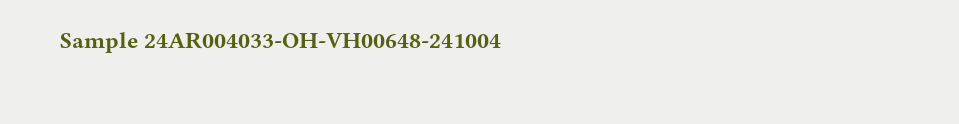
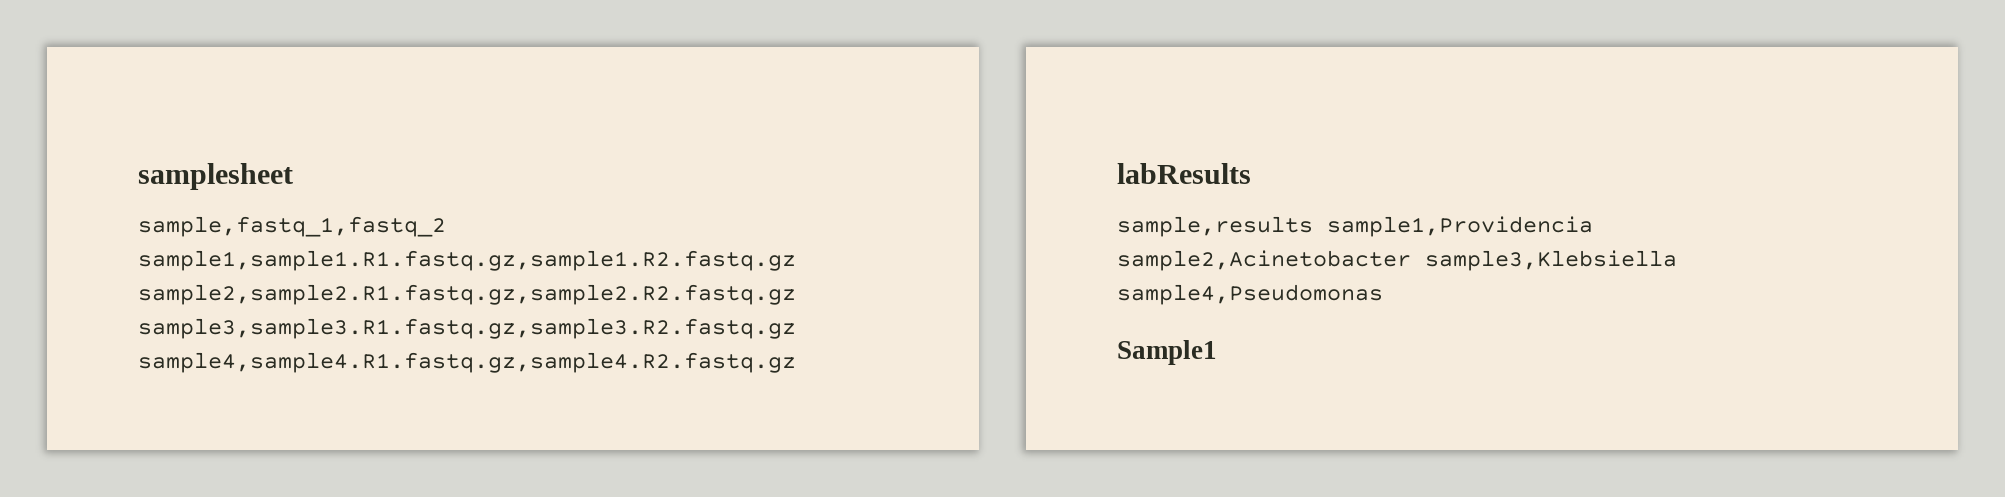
- Sample 24AR004033-OH-VH00648-241004
+ samplesheet
+ sample,fastq_1,fastq_2 sample1,sample1.R1.fastq.gz,sample1.R2.fastq.gz sample2,sample2.R1.fastq.gz,sample2.R2.fastq.gz sample3,sample3.R1.fastq.gz,sample3.R2.fastq.gz sample4,sample4.R1.fastq.gz,sample4.R2.fastq.gz
+ labResults
+ sample,results sample1,Providencia sample2,Acinetobacter sample3,Klebsiella sample4,Pseudomonas
+ Sample1

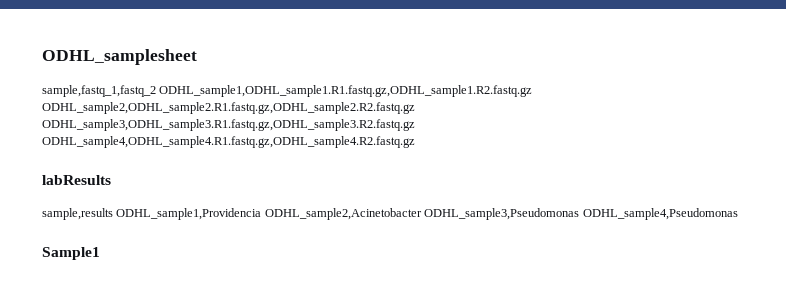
- samplesheet
+ ODHL_samplesheet
- sample,fastq_1,fastq_2 sample1,sample1.R1.fastq.gz,sample1.R2.fastq.gz sample2,sample2.R1.fastq.gz,sample2.R2.fastq.gz sample3,sample3.R1.fastq.gz,sample3.R2.fastq.gz sample4,sample4.R1.fastq.gz,sample4.R2.fastq.gz
+ sample,fastq_1,fastq_2 ODHL_sample1,ODHL_sample1.R1.fastq.gz,ODHL_sample1.R2.fastq.gz ODHL_sample2,ODHL_sample2.R1.fastq.gz,ODHL_sample2.R2.fastq.gz ODHL_sample3,ODHL_sample3.R1.fastq.gz,ODHL_sample3.R2.fastq.gz ODHL_sample4,ODHL_sample4.R1.fastq.gz,ODHL_sample4.R2.fastq.gz
  labResults
- sample,results sample1,Providencia sample2,Acinetobacter sample3,Klebsiella sample4,Pseudomonas
+ sample,results ODHL_sample1,Providencia ODHL_sample2,Acinetobacter ODHL_sample3,Pseudomonas ODHL_sample4,Pseudomonas

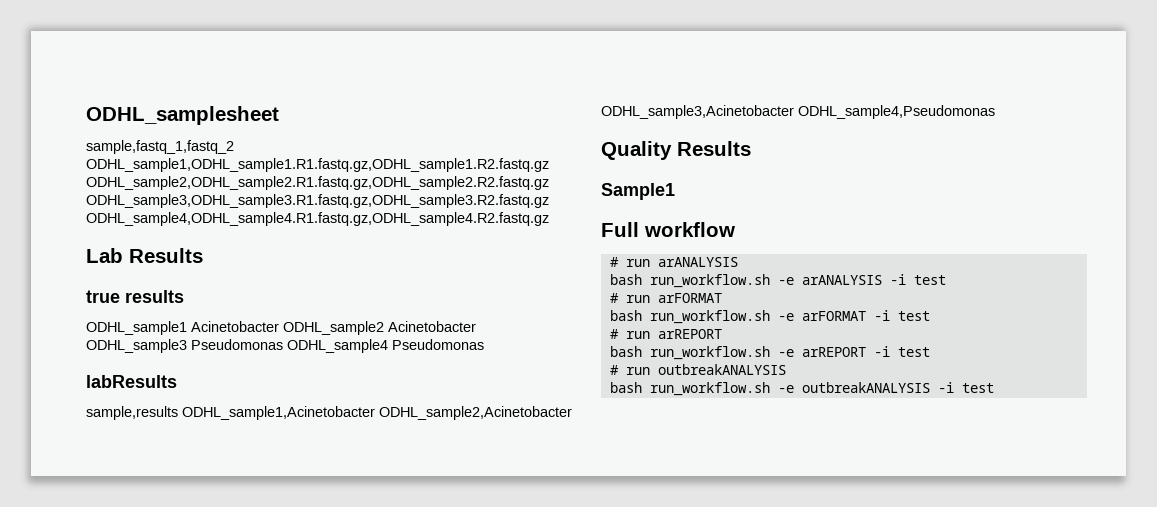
+ Lab Results
+ true results
+ ODHL_sample1 Acinetobacter ODHL_sample2 Acinetobacter ODHL_sample3 Pseudomonas ODHL_sample4 Pseudomonas
- sample,results ODHL_sample1,Providencia ODHL_sample2,Acinetobacter ODHL_sample3,Pseudomonas ODHL_sample4,Pseudomonas
+ sample,results ODHL_sample1,Acinetobacter ODHL_sample2,Acinetobacter ODHL_sample3,Acinetobacter ODHL_sample4,Pseudomonas
+ Quality Results
+ Full workflow
+ # run arANALYSIS
+ bash run_workflow.sh -e arANALYSIS -i test
+ # run arFORMAT
+ bash run_workflow.sh -e arFORMAT -i test
+ # run arREPORT
+ bash run_workflow.sh -e arREPORT -i test
+ # run outbreakANALYSIS
+ bash run_workflow.sh -e outbreakANALYSIS -i test

